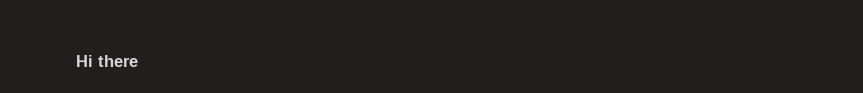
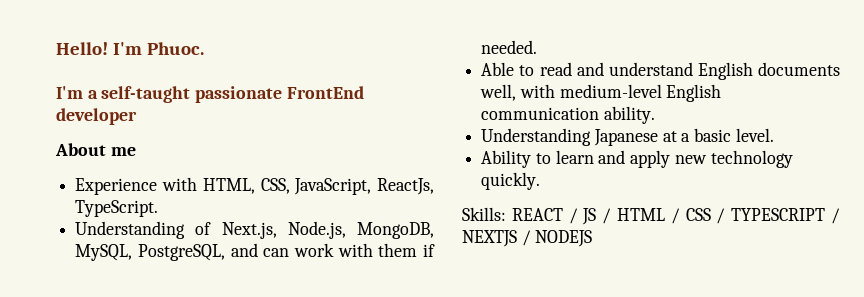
- Hi there
+ Hello! I'm Phuoc.
+ I'm a self-taught passionate FrontEnd developer
+ About me
+ Experience with HTML, CSS, JavaScript, ReactJs, TypeScript.
+ Understanding of Next.js, Node.js, MongoDB, MySQL, PostgreSQL, and can work with them if needed.
+ Able to read and understand English documents well, with medium-level English communication ability.
+ Understanding Japanese at a basic level.
+ Ability to learn and apply new technology quickly.
+ Skills: REACT / JS / HTML / CSS / TYPESCRIPT / NEXTJS / NODEJS

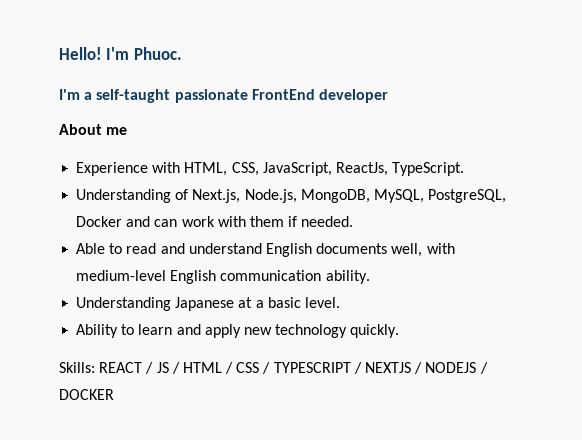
- Understanding of Next.js, Node.js, MongoDB, MySQL, PostgreSQL, and can work with them if needed.
+ Understanding of Next.js, Node.js, MongoDB, MySQL, PostgreSQL, Docker and can work with them if needed.
- Skills: REACT / JS / HTML / CSS / TYPESCRIPT / NEXTJS / NODEJS
+ Skills: REACT / JS / HTML / CSS / TYPESCRIPT / NEXTJS / NODEJS / DOCKER

